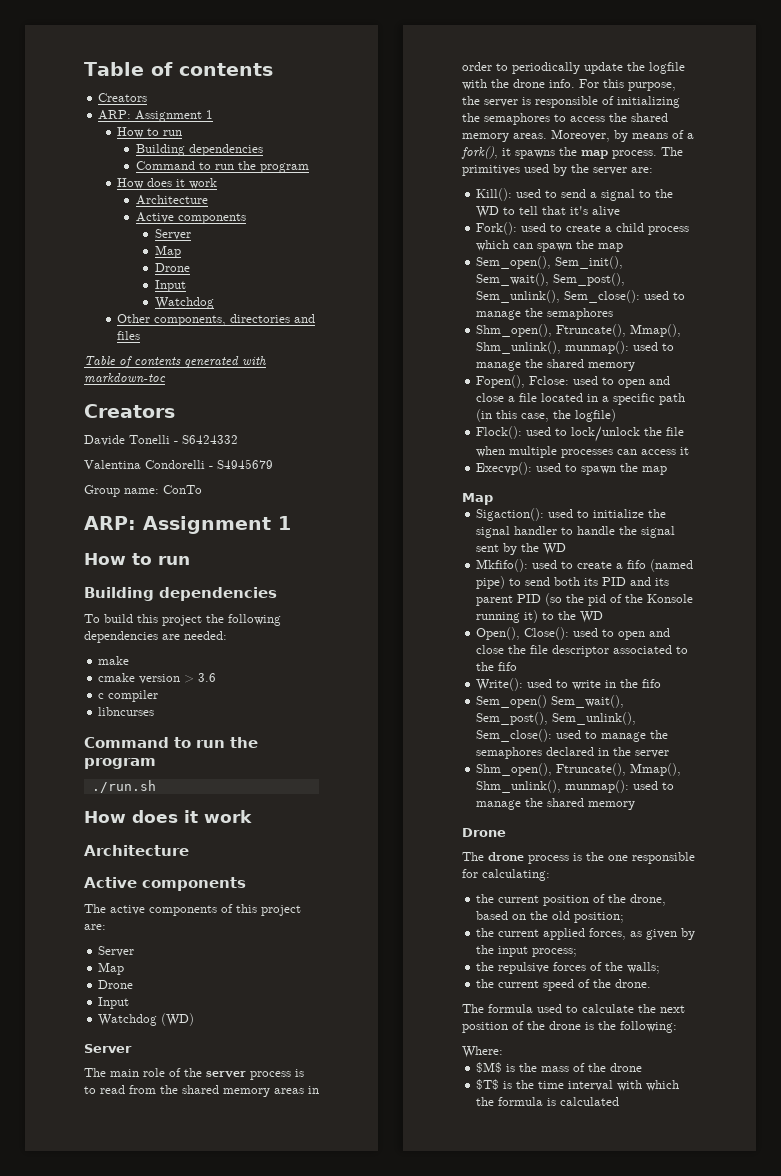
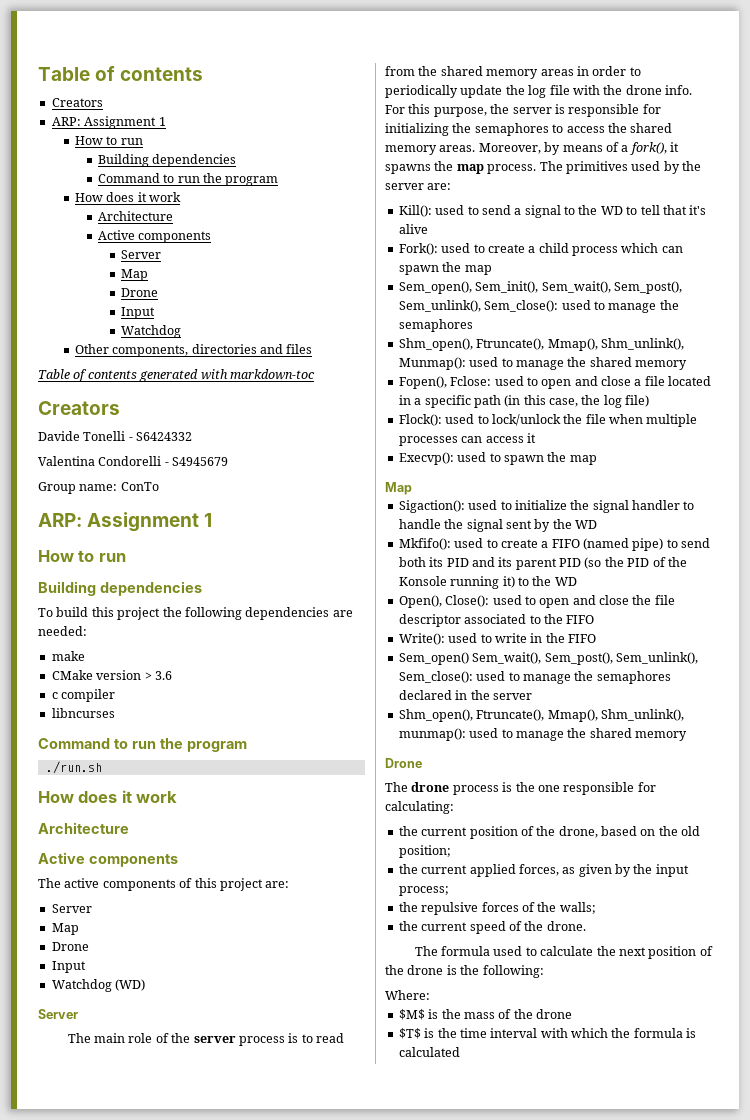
- cmake version > 3.6
+ CMake version > 3.6
- The main role of the server process is to read from the shared memory areas in order to periodically update the logfile with the drone info.
+ The main role of the server process is to read from the shared memory areas in order to periodically update the log file with the drone info.
- For this purpose, the server is responsible of initializing the semaphores to access the shared memory areas.
+ For this purpose, the server is responsible for initializing the semaphores to access the shared memory areas.
  Sem_open(), Sem_init(), Sem_wait(), Sem_post(), Sem_unlink(), Sem_close(): used to manage the semaphores
- Shm_open(), Ftruncate(), Mmap(), Shm_unlink(), munmap(): used to manage the shared memory
+ Shm_open(), Ftruncate(), Mmap(), Shm_unlink(), Munmap(): used to manage the shared memory
- Fopen(), Fclose: used to open and close a file located in a specific path (in this case, the logfile)
+ Fopen(), Fclose: used to open and close a file located in a specific path (in this case, the log file)
- Mkfifo(): used to create a fifo (named pipe) to send both its PID and its parent PID (so the pid of the Konsole running it) to the WD
+ Mkfifo(): used to create a FIFO (named pipe) to send both its PID and its parent PID (so the PID of the Konsole running it) to the WD
- Open(), Close(): used to open and close the file descriptor associated to the fifo
+ Open(), Close(): used to open and close the file descriptor associated to the FIFO
- Write(): used to write in the fifo
+ Write(): used to write in the FIFO

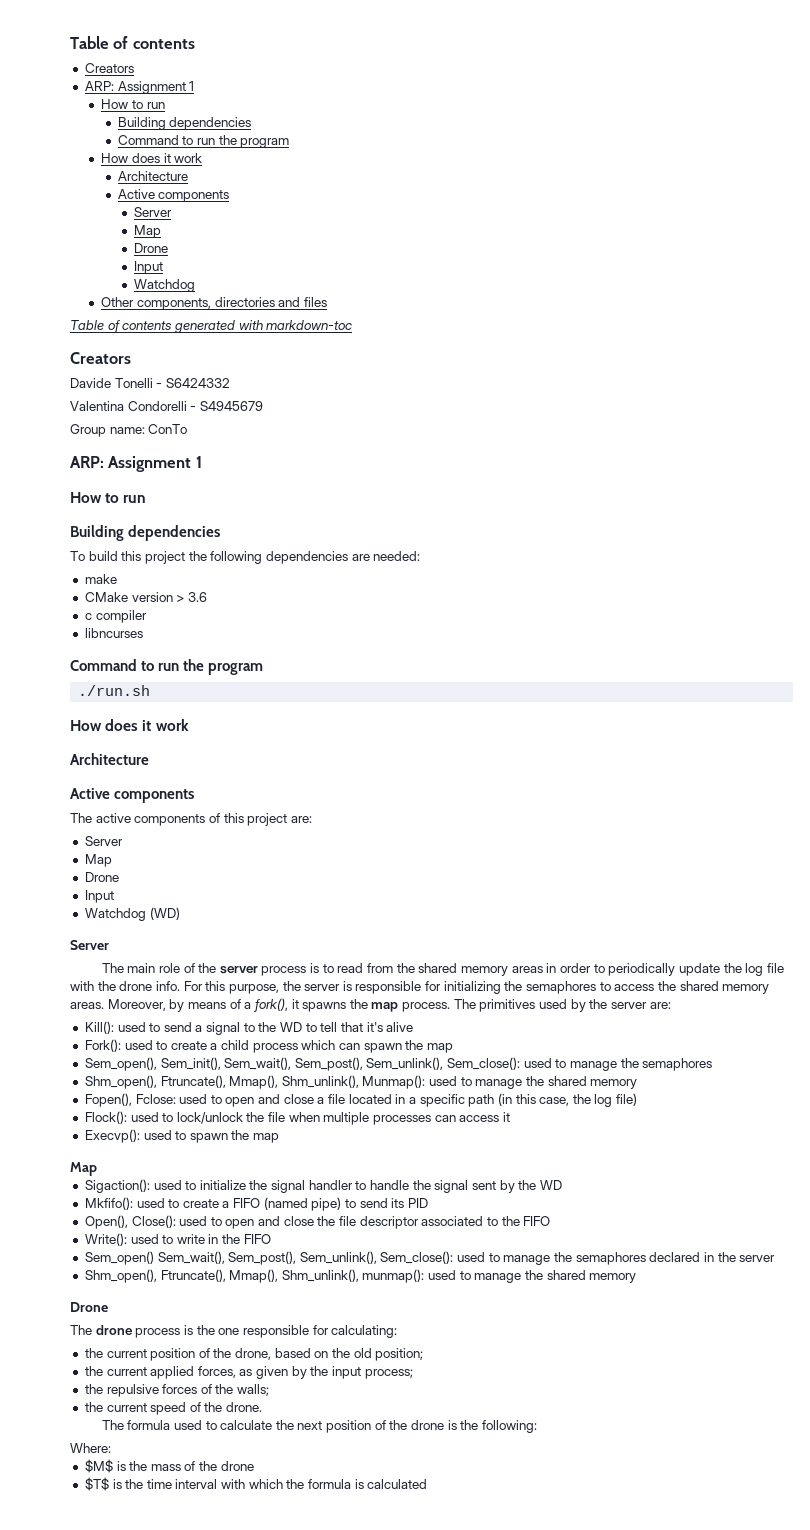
- Mkfifo(): used to create a FIFO (named pipe) to send both its PID and its parent PID (so the PID of the Konsole running it) to the WD
+ Mkfifo(): used to create a FIFO (named pipe) to send its PID

